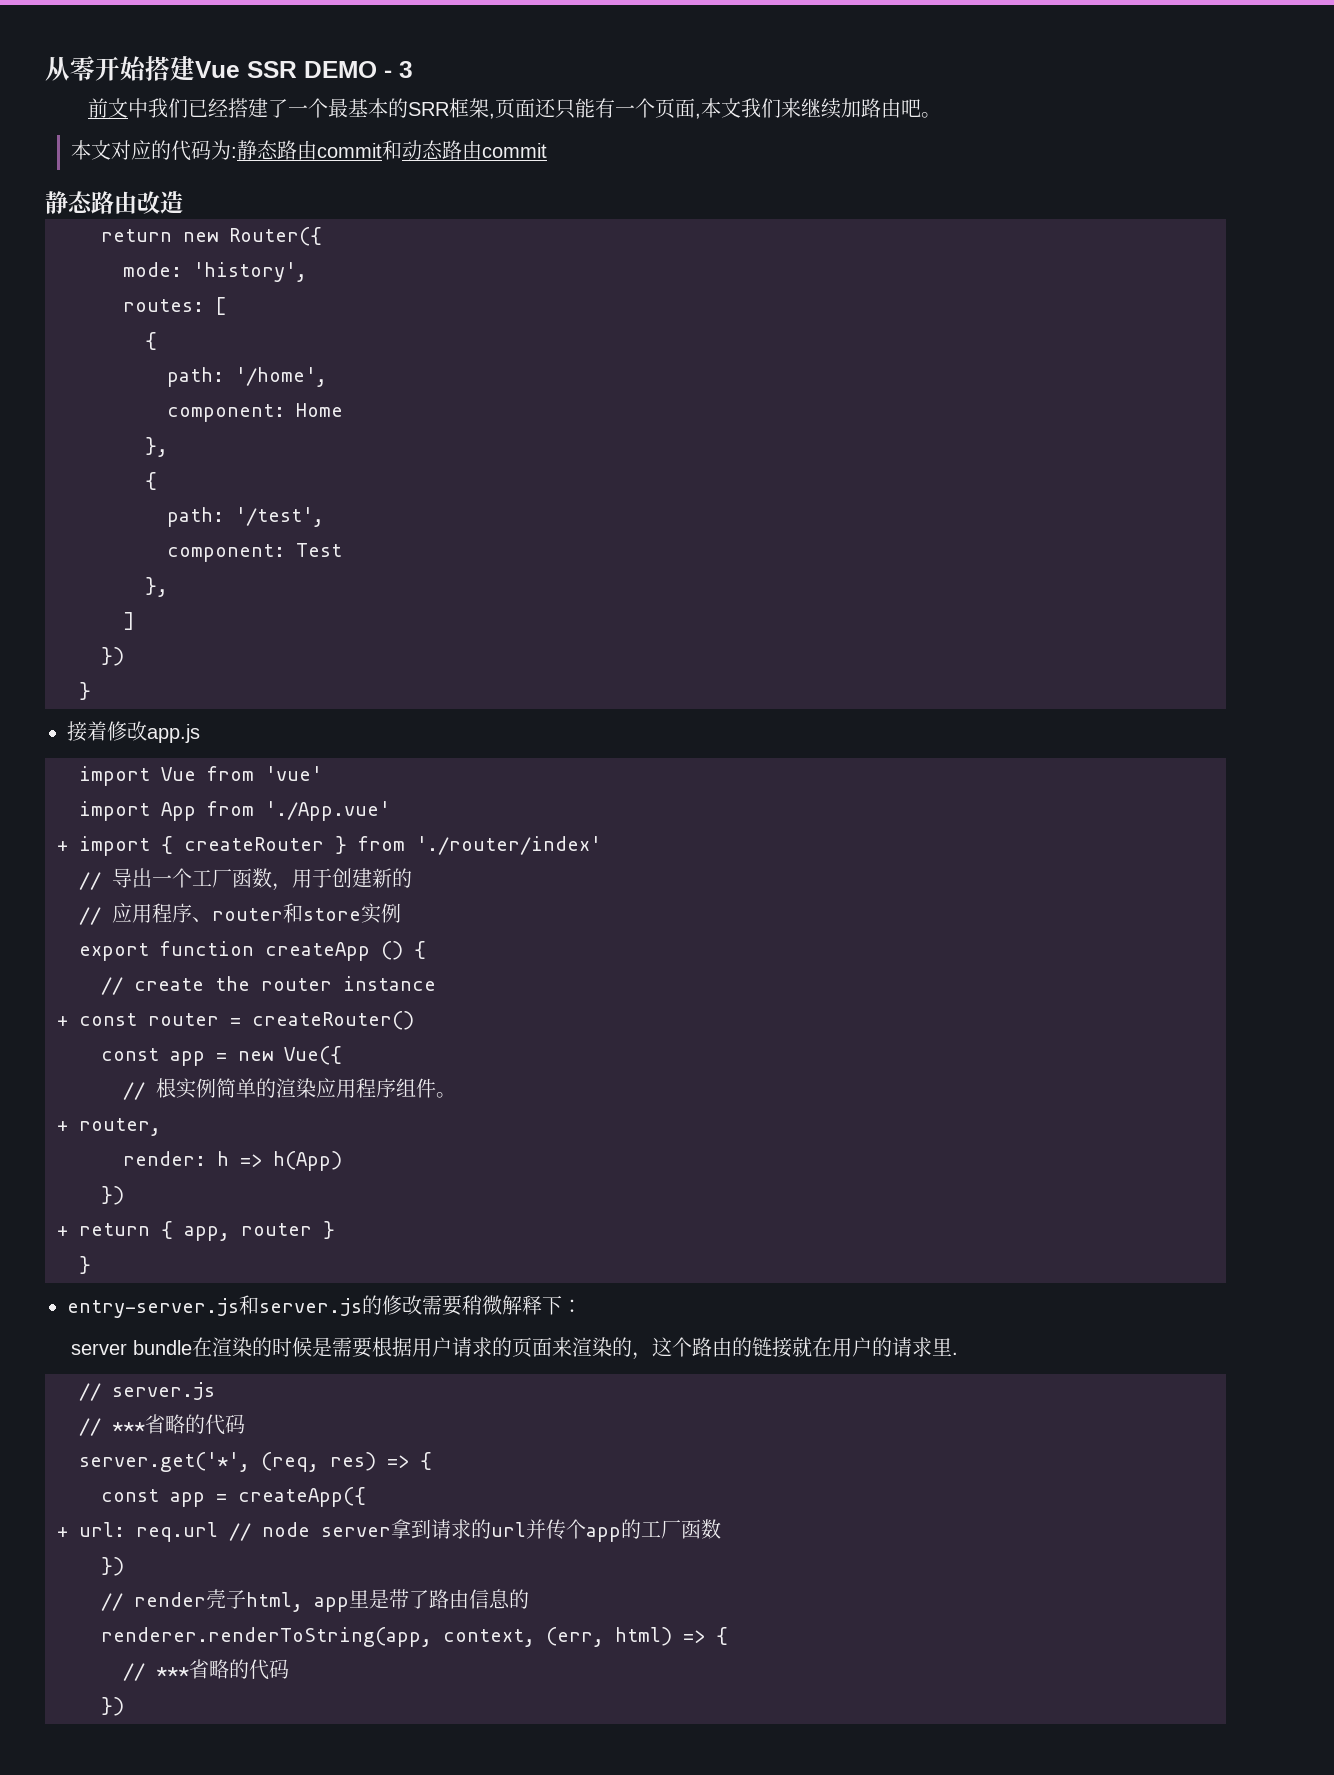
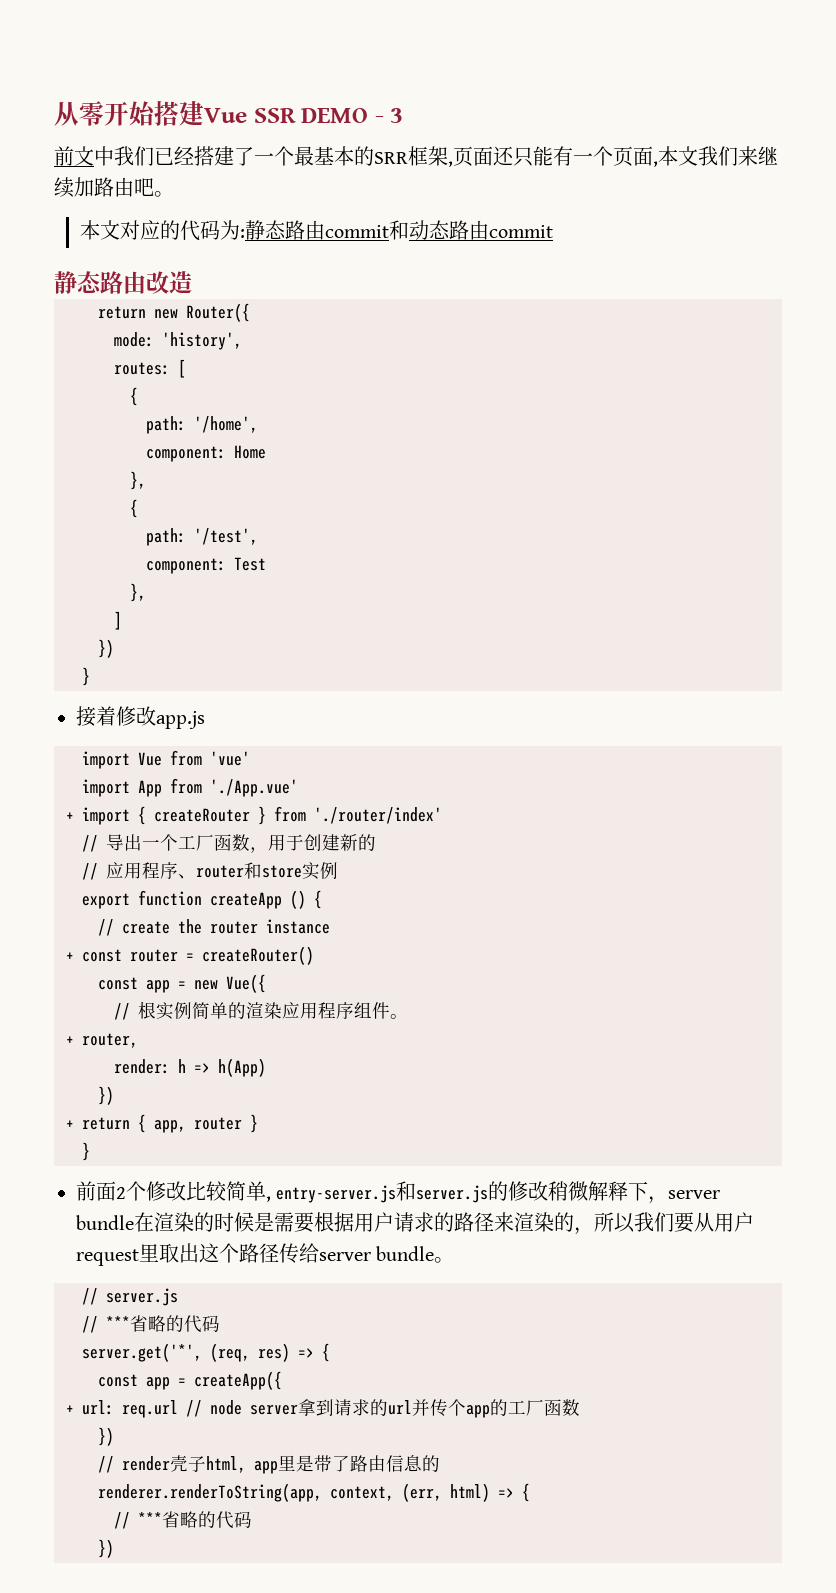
- entry-server.js和server.js的修改需要稍微解释下：
- server bundle在渲染的时候是需要根据用户请求的页面来渲染的，这个路由的链接就在用户的请求里.
+ 前面2个修改比较简单, entry-server.js和server.js的修改稍微解释下，server bundle在渲染的时候是需要根据用户请求的路径来渲染的，所以我们要从用户request里取出这个路径传给server bundle。

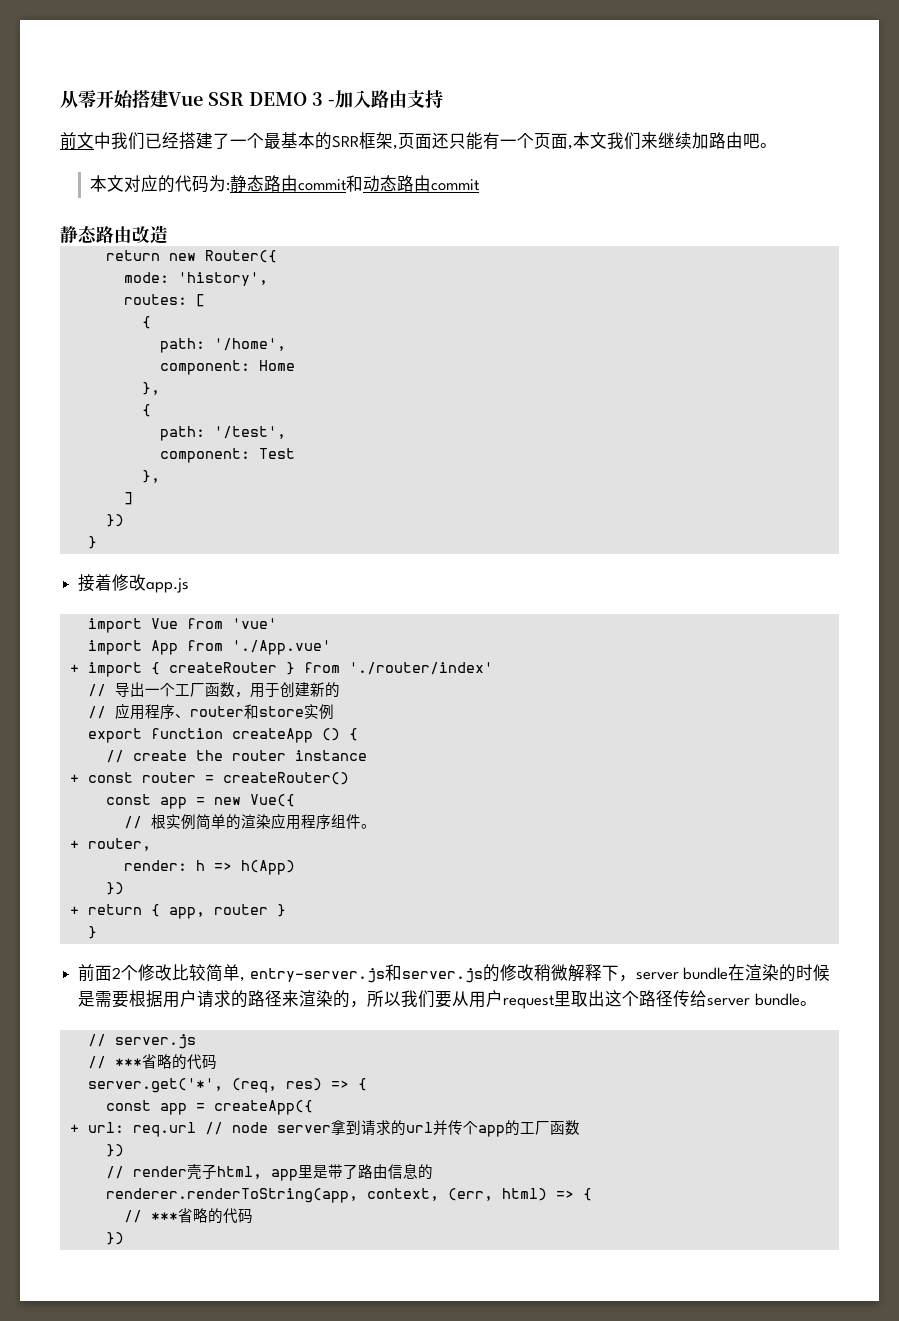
- 从零开始搭建Vue SSR DEMO - 3
+ 从零开始搭建Vue SSR DEMO 3 -加入路由支持

